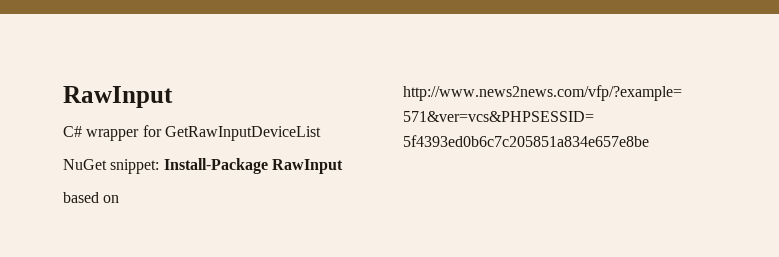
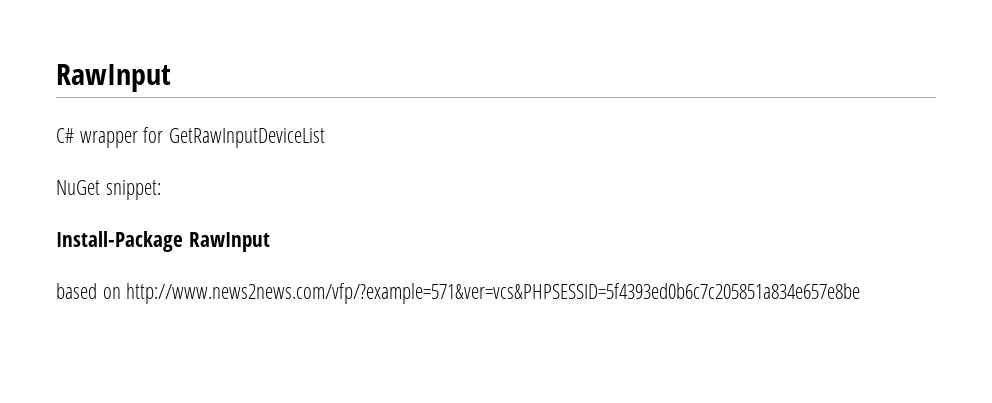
- NuGet snippet: Install-Package RawInput
+ NuGet snippet:
+ Install-Package RawInput

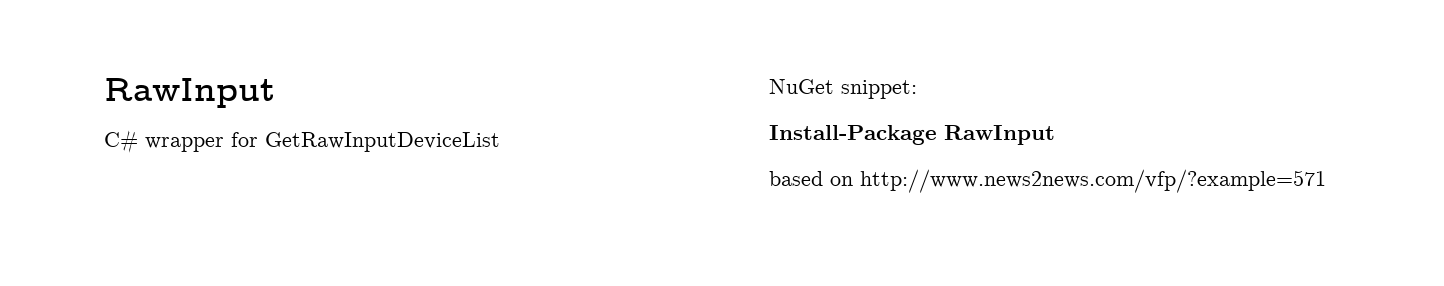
- based on http://www.news2news.com/vfp/?example=571&ver=vcs&PHPSESSID=5f4393ed0b6c7c205851a834e657e8be
+ based on http://www.news2news.com/vfp/?example=571

